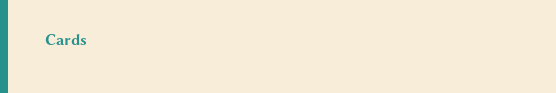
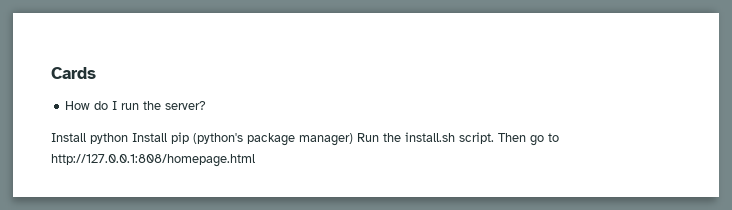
+ How do I run the server?
+ Install python Install pip (python's package manager) Run the install.sh script. Then go to http://127.0.0.1:808/homepage.html

